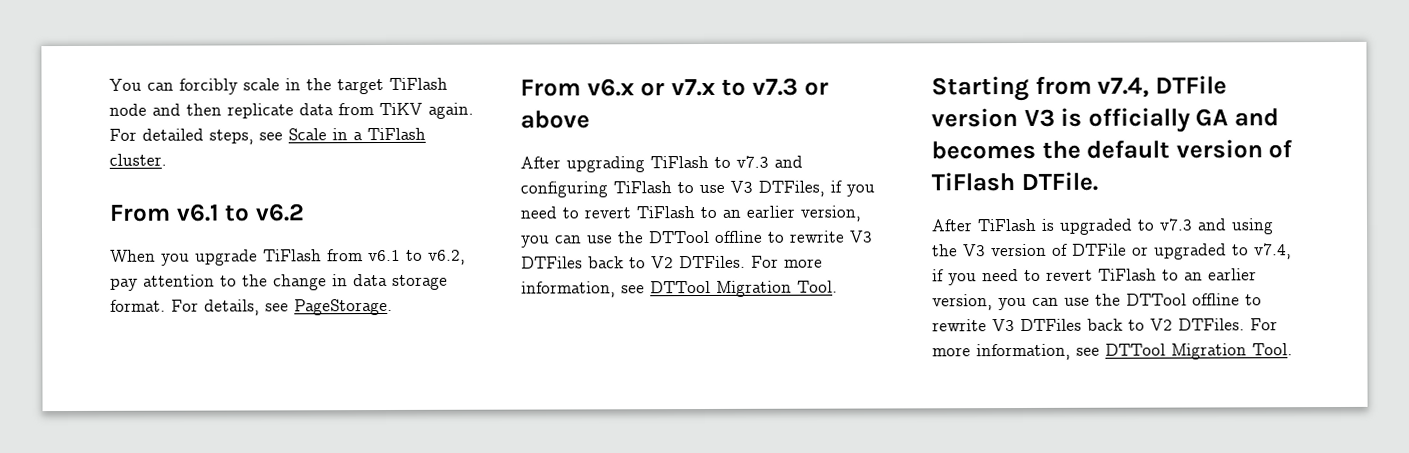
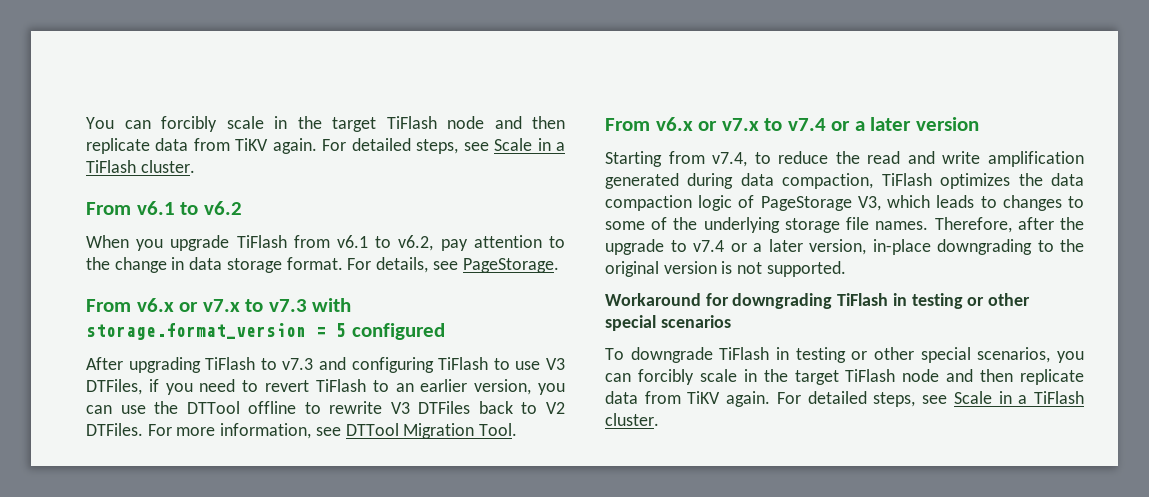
- From v6.x or v7.x to v7.3 or above
+ From v6.x or v7.x to v7.3 with storage.format_version = 5 configured
- Starting from v7.4, DTFile version V3 is officially GA and becomes the default version of TiFlash DTFile.
- After TiFlash is upgraded to v7.3 and using the V3 version of DTFile or upgraded to v7.4, if you need to revert TiFlash to an earlier version, you can use the DTTool offline to rewrite V3 DTFiles back to V2 DTFiles. For more information, see DTTool Migration Tool.
+ From v6.x or v7.x to v7.4 or a later version
+ Starting from v7.4, to reduce the read and write amplification generated during data compaction, TiFlash optimizes the data compaction logic of PageStorage V3, which leads to changes to some of the underlying storage file names. Therefore, after the upgrade to v7.4 or a later version, in-place downgrading to the original version is not supported.
+ Workaround for downgrading TiFlash in testing or other special scenarios
+ To downgrade TiFlash in testing or other special scenarios, you can forcibly scale in the target TiFlash node and then replicate data from TiKV again. For detailed steps, see Scale in a TiFlash cluster.

